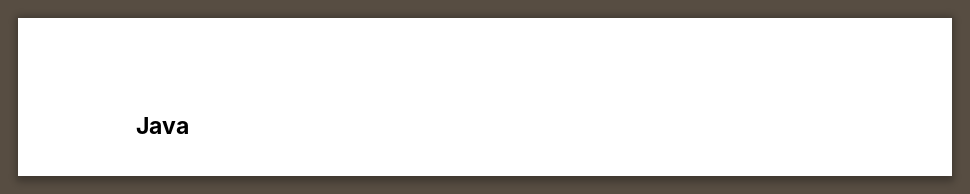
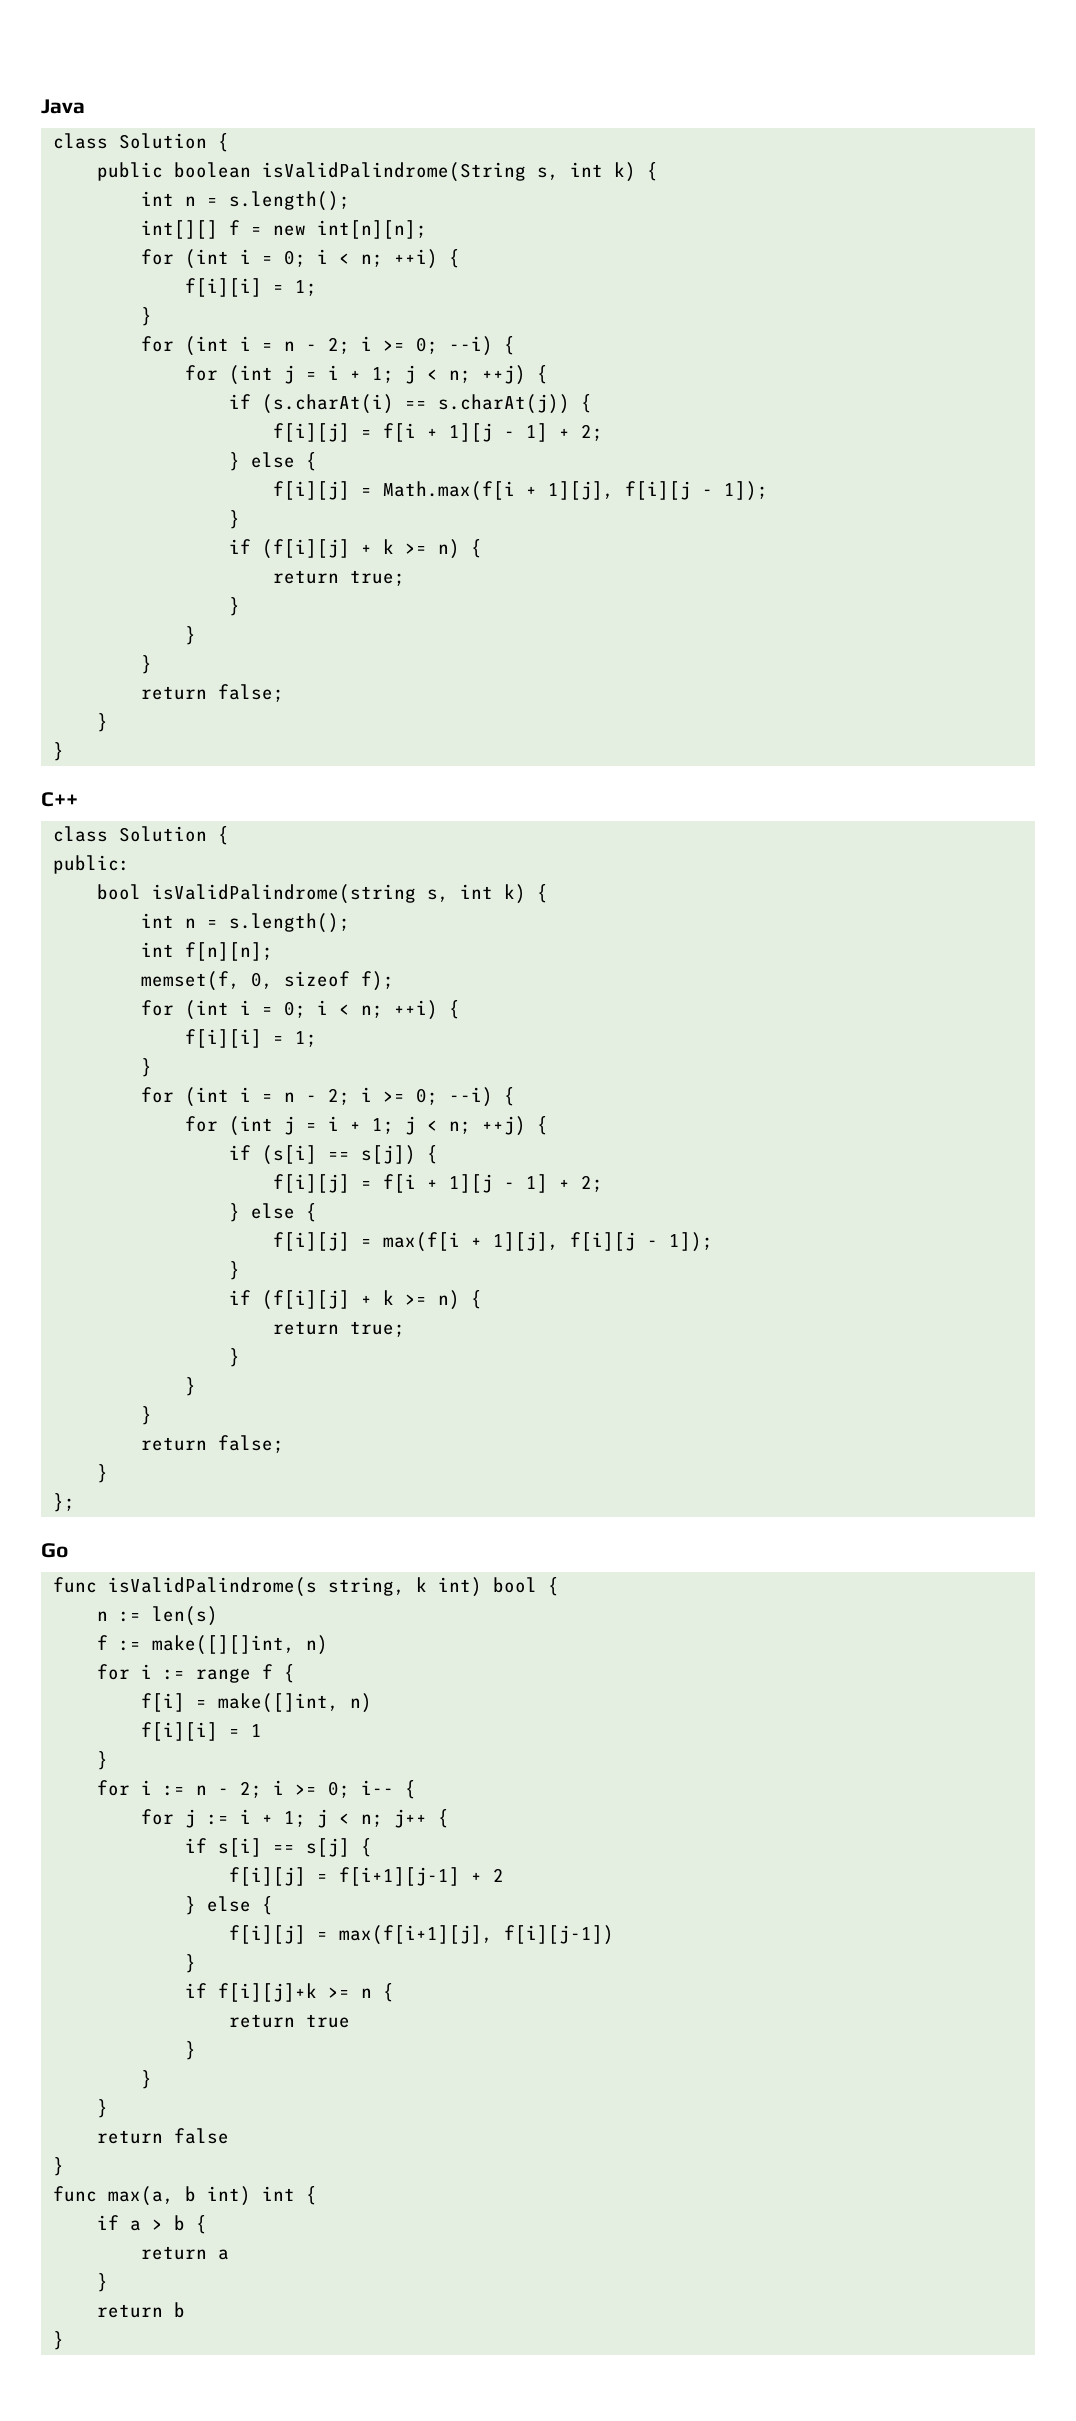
  Java
+ class Solution {
+ public boolean isValidPalindrome(String s, int k) {
+ int n = s.length();
+ int[][] f = new int[n][n];
+ for (int i = 0; i < n; ++i) {
+ f[i][i] = 1;
+ }
+ for (int i = n - 2; i >= 0; --i) {
+ for (int j = i + 1; j < n; ++j) {
+ if (s.charAt(i) == s.charAt(j)) {
+ f[i][j] = f[i + 1][j - 1] + 2;
+ } else {
+ f[i][j] = Math.max(f[i + 1][j], f[i][j - 1]);
+ }
+ if (f[i][j] + k >= n) {
+ return true;
+ }
+ }
+ }
+ return false;
+ }
+ }
+ C++
+ class Solution {
+ public:
+ bool isValidPalindrome(string s, int k) {
+ int n = s.length();
+ int f[n][n];
+ memset(f, 0, sizeof f);
+ for (int i = 0; i < n; ++i) {
+ f[i][i] = 1;
+ }
+ for (int i = n - 2; i >= 0; --i) {
+ for (int j = i + 1; j < n; ++j) {
+ if (s[i] == s[j]) {
+ f[i][j] = f[i + 1][j - 1] + 2;
+ } else {
+ f[i][j] = max(f[i + 1][j], f[i][j - 1]);
+ }
+ if (f[i][j] + k >= n) {
+ return true;
+ }
+ }
+ }
+ return false;
+ }
+ };
+ Go
+ func isValidPalindrome(s string, k int) bool {
+ n := len(s)
+ f := make([][]int, n)
+ for i := range f {
+ f[i] = make([]int, n)
+ f[i][i] = 1
+ }
+ for i := n - 2; i >= 0; i-- {
+ for j := i + 1; j < n; j++ {
+ if s[i] == s[j] {
+ f[i][j] = f[i+1][j-1] + 2
+ } else {
+ f[i][j] = max(f[i+1][j], f[i][j-1])
+ }
+ if f[i][j]+k >= n {
+ return true
+ }
+ }
+ }
+ return false
+ }
+ func max(a, b int) int {
+ if a > b {
+ return a
+ }
+ return b
+ }

